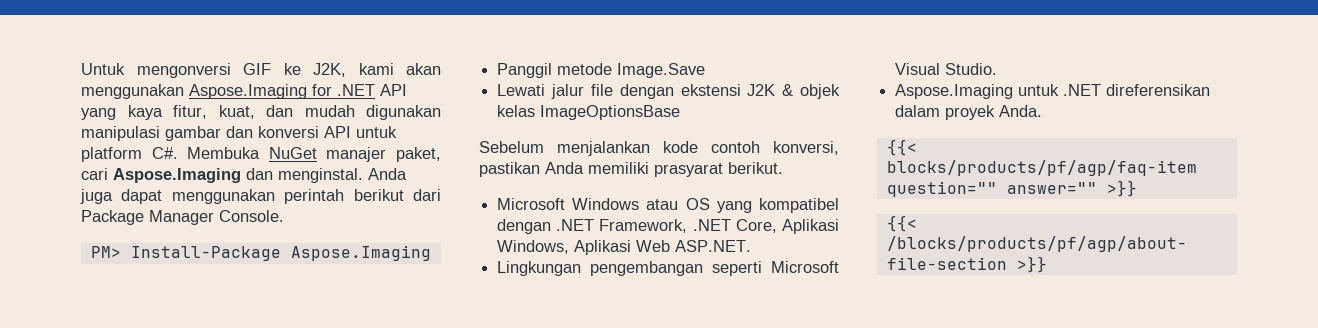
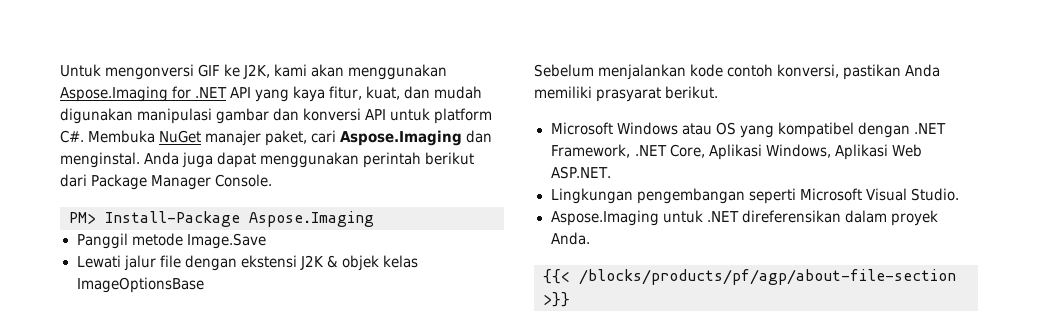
- {{< blocks/products/pf/agp/faq-item question="" answer="" >}}

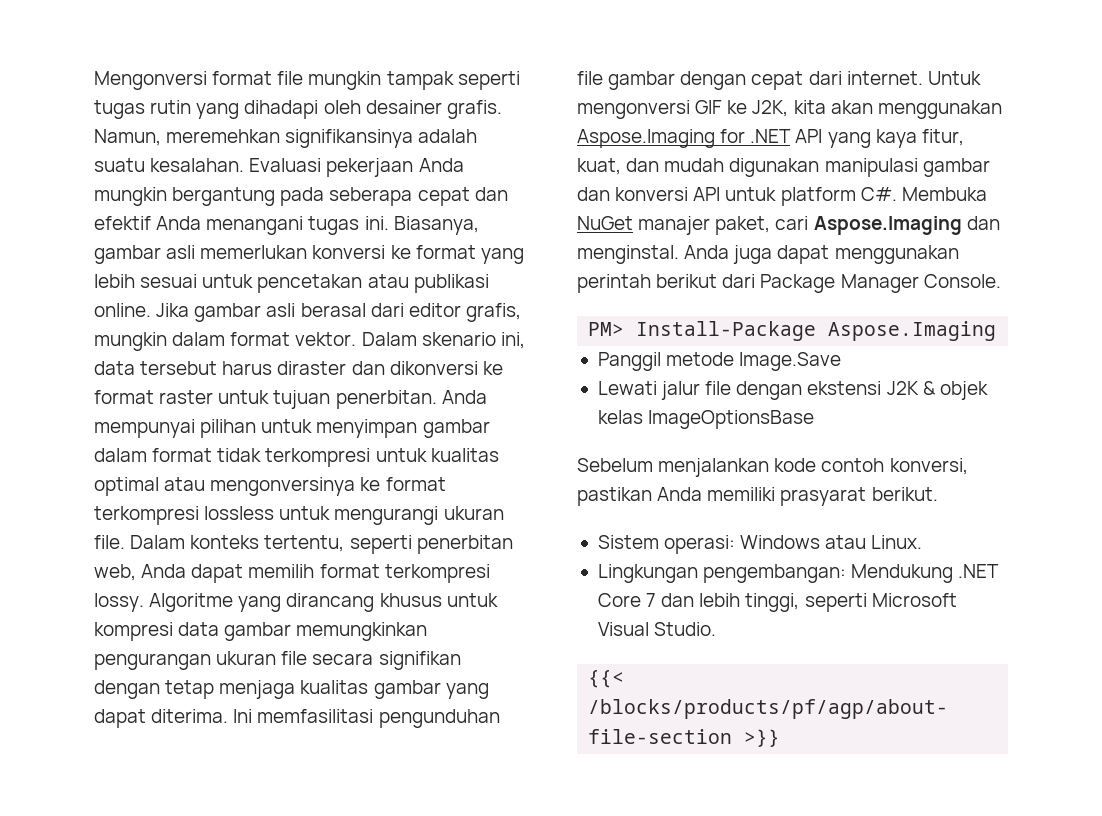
+ Mengonversi format file mungkin tampak seperti tugas rutin yang dihadapi oleh desainer grafis. Namun, meremehkan signifikansinya adalah suatu kesalahan. Evaluasi pekerjaan Anda mungkin bergantung pada seberapa cepat dan efektif Anda menangani tugas ini. Biasanya, gambar asli memerlukan konversi ke format yang lebih sesuai untuk pencetakan atau publikasi online. Jika gambar asli berasal dari editor grafis, mungkin dalam format vektor. Dalam skenario ini, data tersebut harus diraster dan dikonversi ke format raster untuk tujuan penerbitan. Anda mempunyai pilihan untuk menyimpan gambar dalam format tidak terkompresi untuk kualitas optimal atau mengonversinya ke format terkompresi lossless untuk mengurangi ukuran file. Dalam konteks tertentu, seperti penerbitan web, Anda dapat memilih format terkompresi lossy. Algoritme yang dirancang khusus untuk kompresi data gambar memungkinkan pengurangan ukuran file secara signifikan dengan tetap menjaga kualitas gambar yang dapat diterima. Ini memfasilitasi pengunduhan file gambar dengan cepat dari internet.
- Untuk mengonversi GIF ke J2K, kami akan menggunakan Aspose.Imaging for .NET API yang kaya fitur, kuat, dan mudah digunakan manipulasi gambar dan konversi API untuk platform C#. Membuka NuGet manajer paket, cari Aspose.Imaging dan menginstal.
+ Untuk mengonversi GIF ke J2K, kita akan menggunakan Aspose.Imaging for .NET API yang kaya fitur, kuat, dan mudah digunakan manipulasi gambar dan konversi API untuk platform C#. Membuka NuGet manajer paket, cari Aspose.Imaging dan menginstal.
- Microsoft Windows atau OS yang kompatibel dengan .NET Framework, .NET Core, Aplikasi Windows, Aplikasi Web ASP.NET.
- Lingkungan pengembangan seperti Microsoft Visual Studio.
- Aspose.Imaging untuk .NET direferensikan dalam proyek Anda.
+ Sistem operasi: Windows atau Linux.
+ Lingkungan pengembangan: Mendukung .NET Core 7 dan lebih tinggi, seperti Microsoft Visual Studio.

